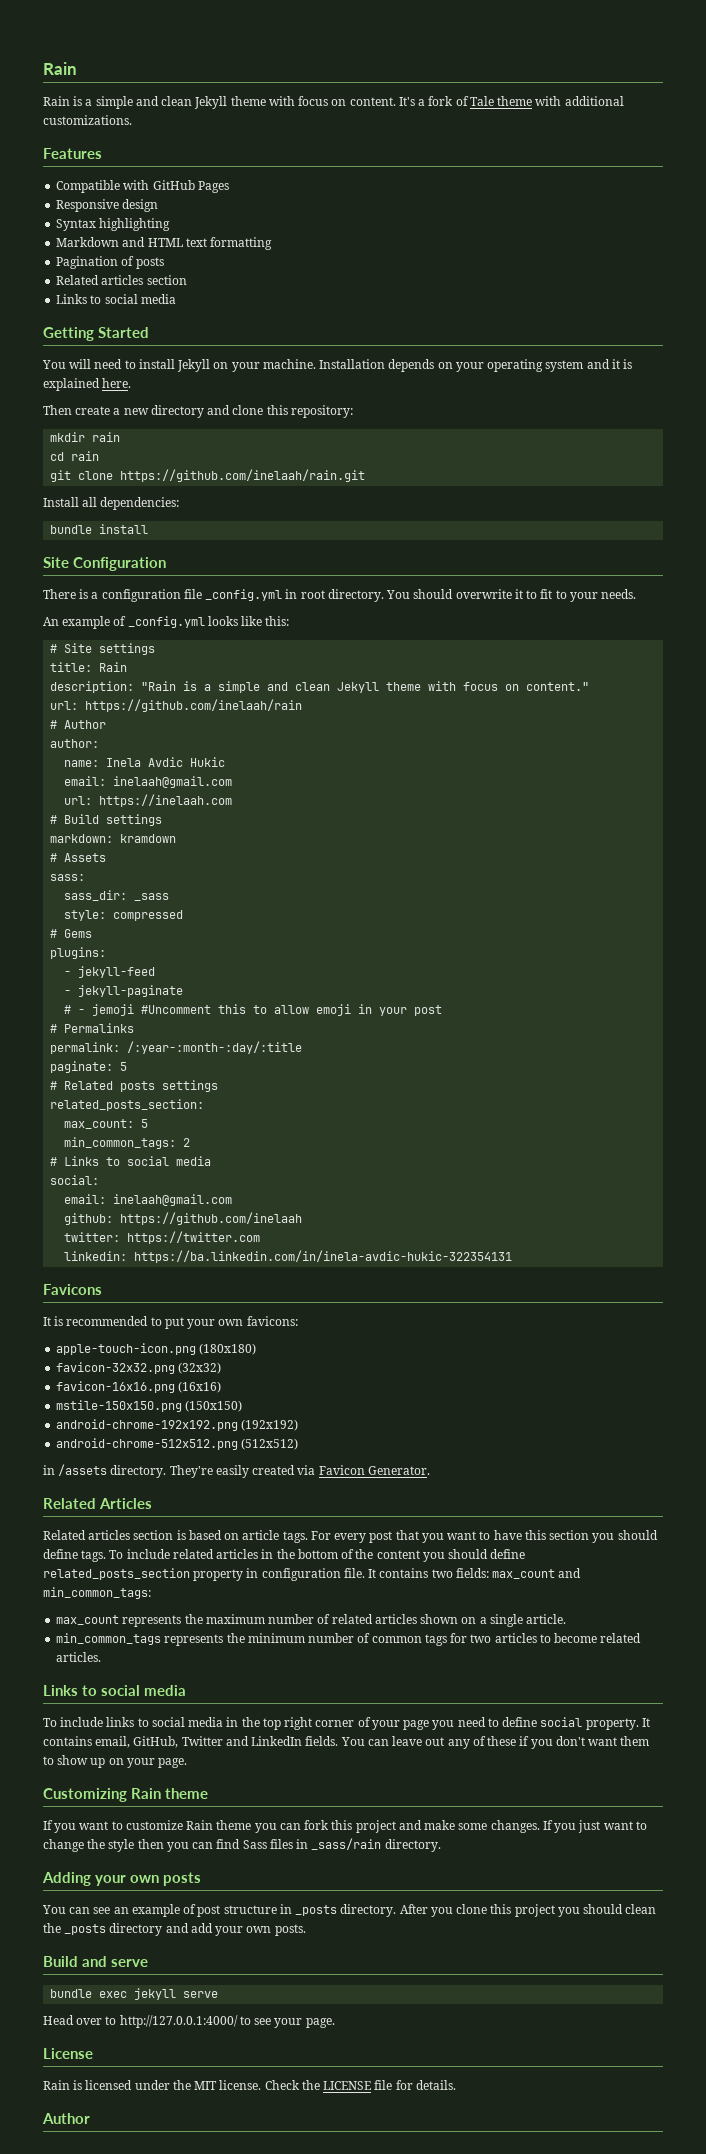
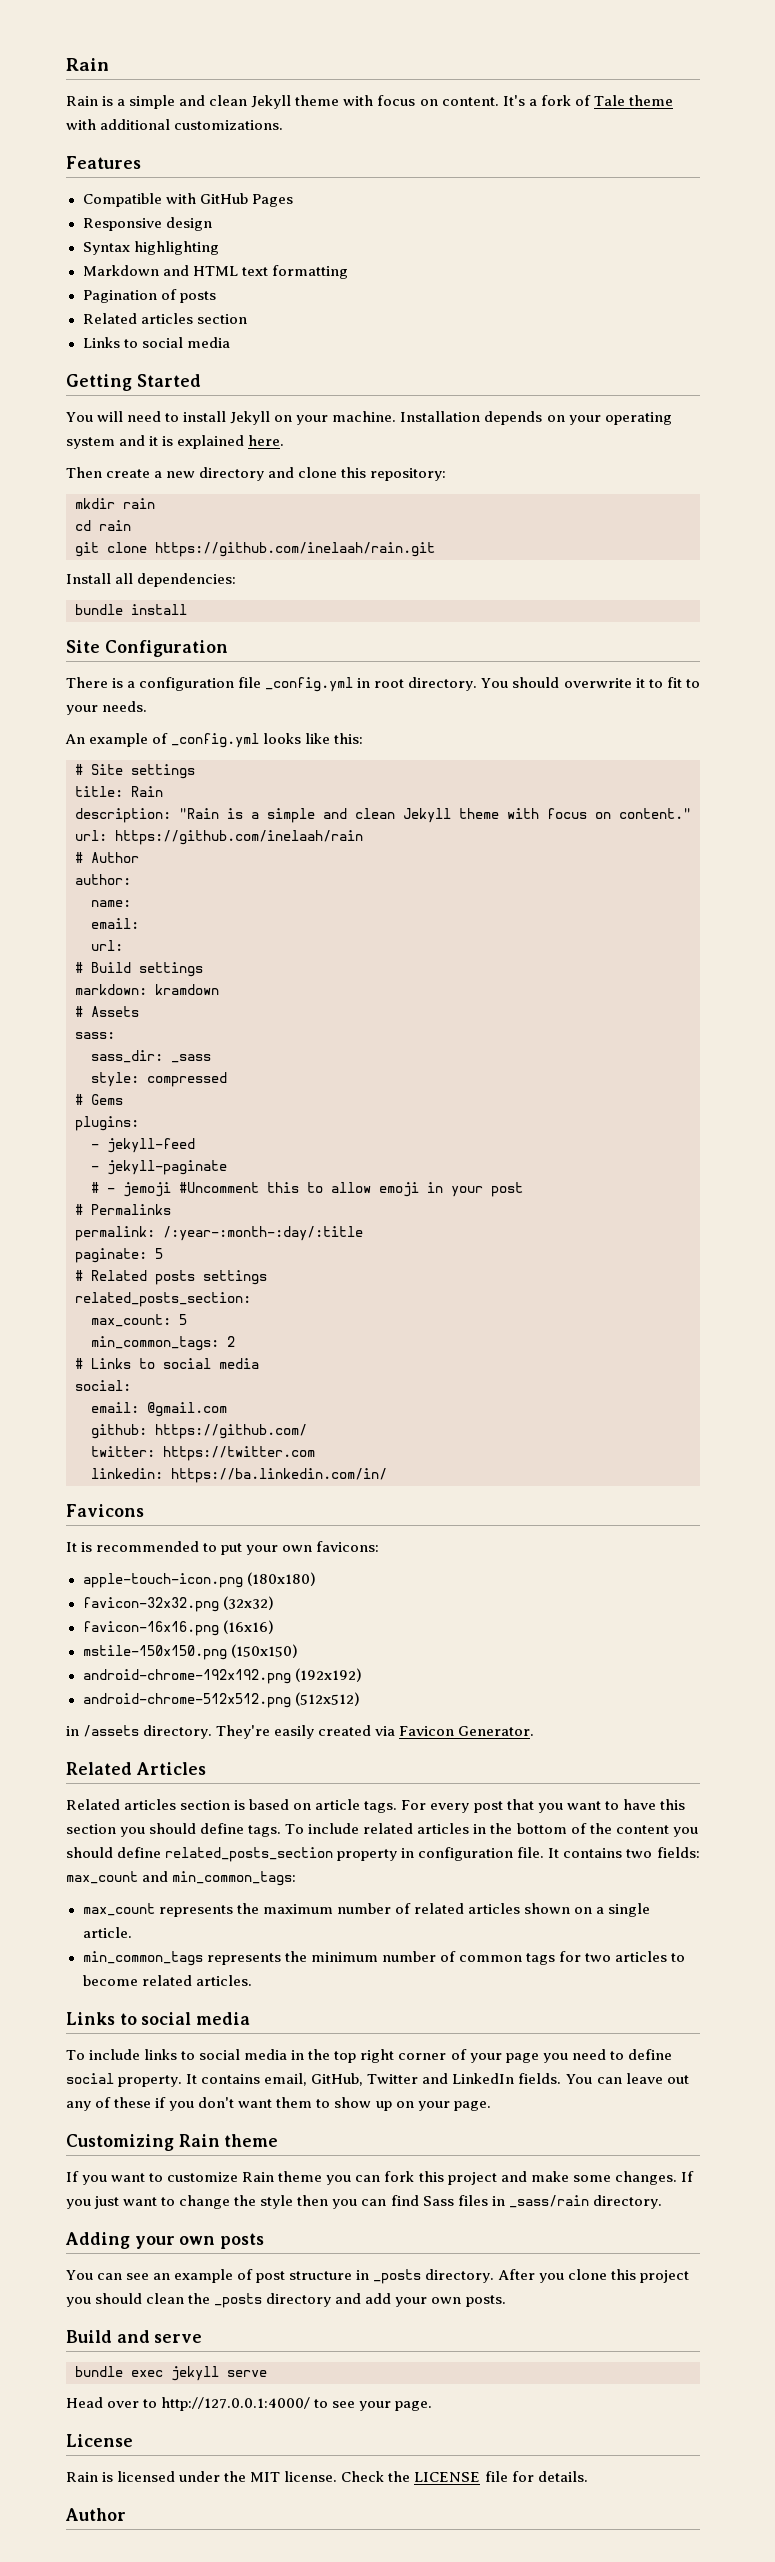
- name: Inela Avdic Hukic
- email: inelaah@gmail.com
- url: https://inelaah.com
+ name:
+ email:
+ url:
  social:
- email: inelaah@gmail.com
+ email: @gmail.com
- github: https://github.com/inelaah
+ github: https://github.com/
- linkedin: https://ba.linkedin.com/in/inela-avdic-hukic-322354131
+ linkedin: https://ba.linkedin.com/in/

